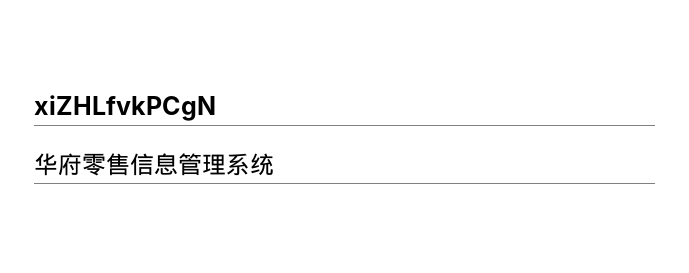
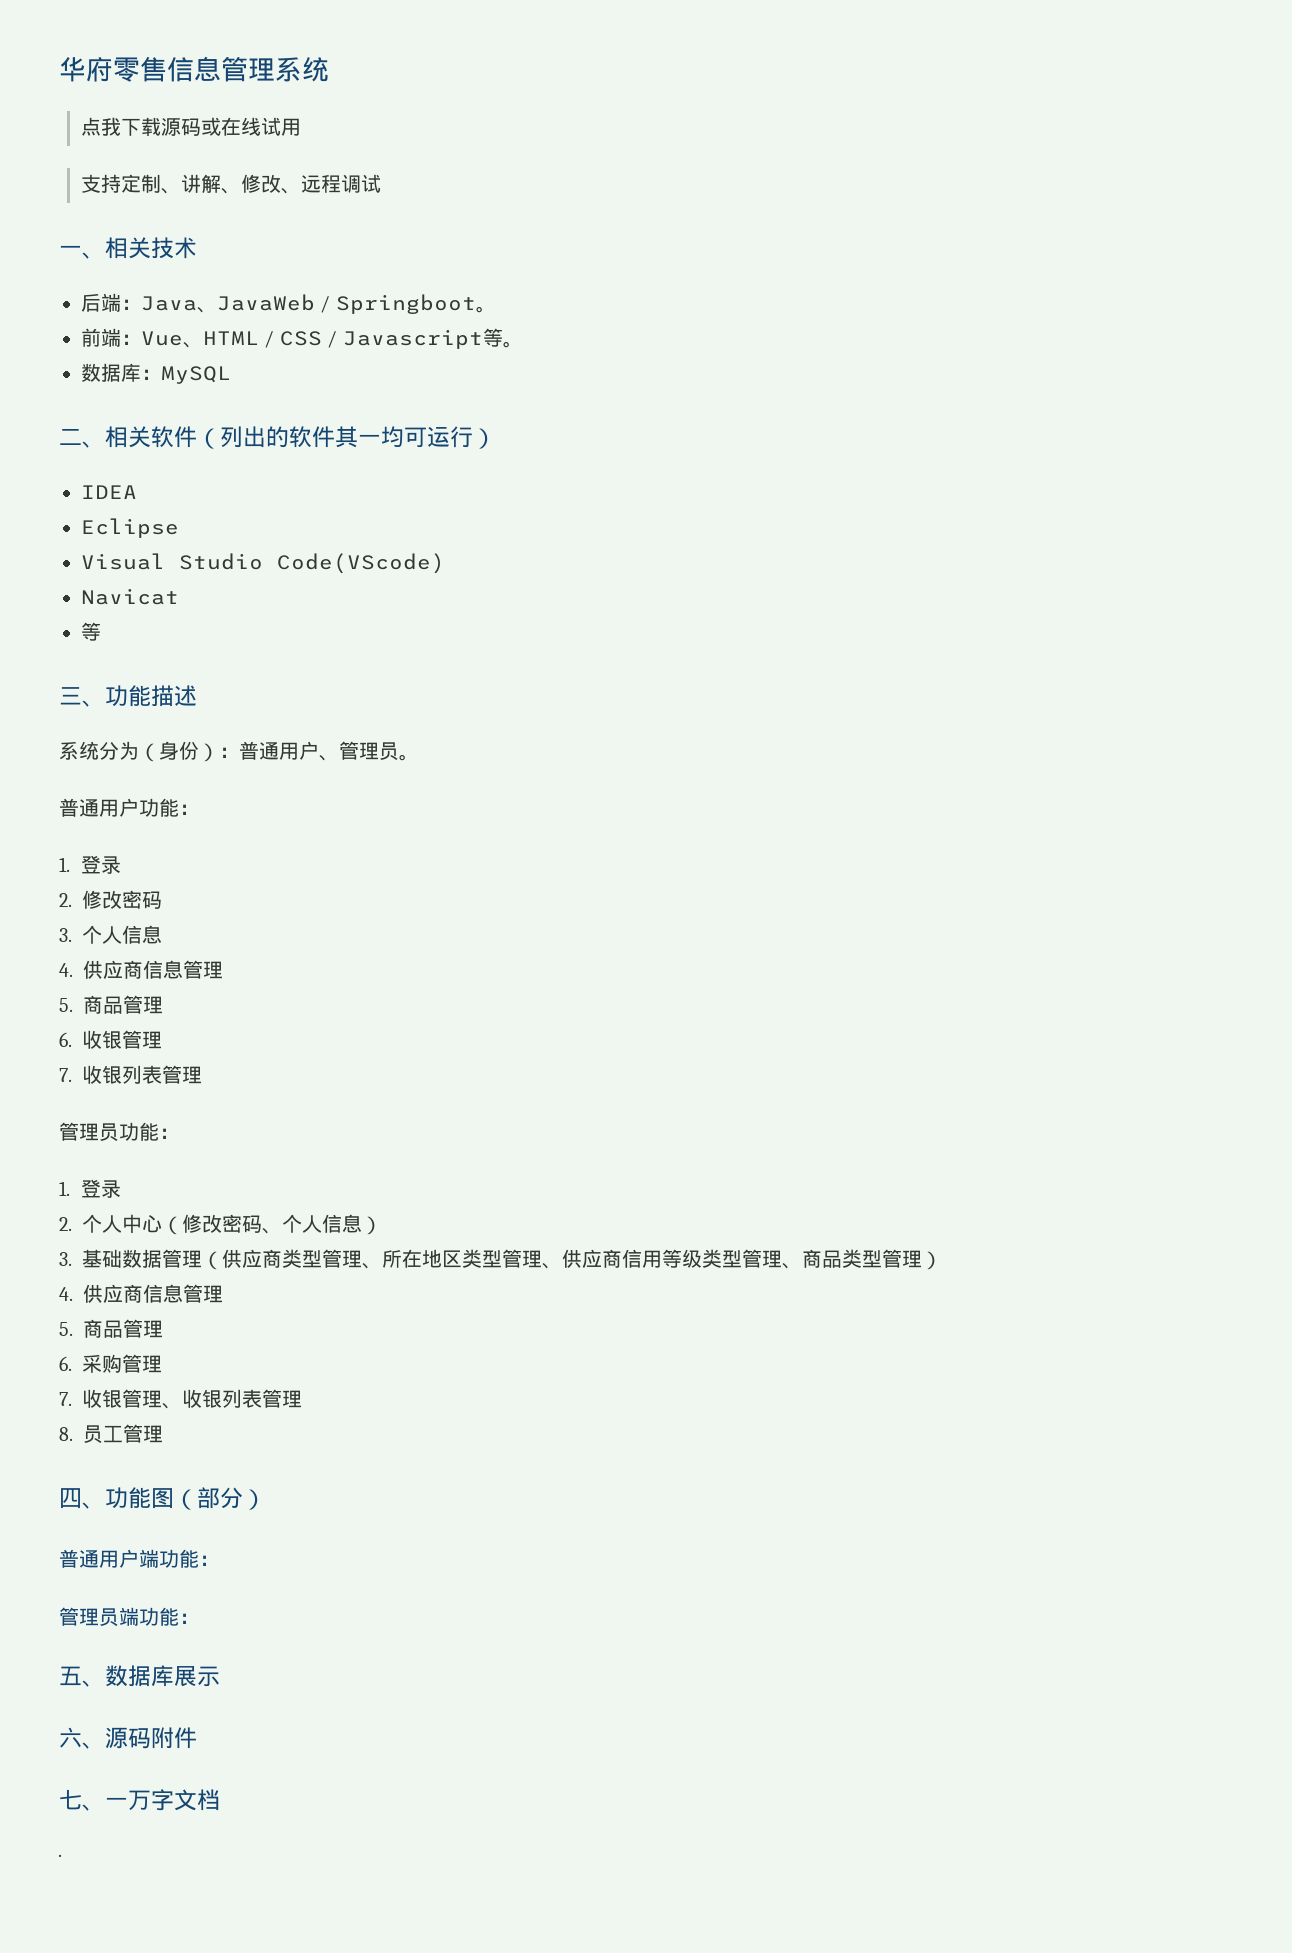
- xiZHLfvkPCgN
+ 点我下载源码或在线试用
+ 支持定制、讲解、修改、远程调试
+ 一、相关技术
+ 后端：Java、JavaWeb / Springboot。
+ 前端：Vue、HTML / CSS / Javascript等。
+ 数据库：MySQL
+ 二、相关软件（列出的软件其一均可运行）
+ IDEA
+ Eclipse
+ Visual Studio Code(VScode)
+ Navicat
+ 等
+ 三、功能描述
+ 系统分为（身份）：普通用户、管理员。
+ 普通用户功能：
+ 1.登录
+ 2.修改密码
+ 3.个人信息
+ 4.供应商信息管理
+ 5.商品管理
+ 6.收银管理
+ 7.收银列表管理
+ 管理员功能：
+ 1.登录
+ 2.个人中心（修改密码、个人信息）
+ 3.基础数据管理（供应商类型管理、所在地区类型管理、供应商信用等级类型管理、商品类型管理）
+ 4.供应商信息管理
+ 5.商品管理
+ 6.采购管理
+ 7.收银管理、收银列表管理
+ 8.员工管理
+ 四、功能图（部分）
+ 普通用户端功能：
+ 管理员端功能：
+ 五、数据库展示
+ 六、源码附件
+ 七、一万字文档
+ ·

